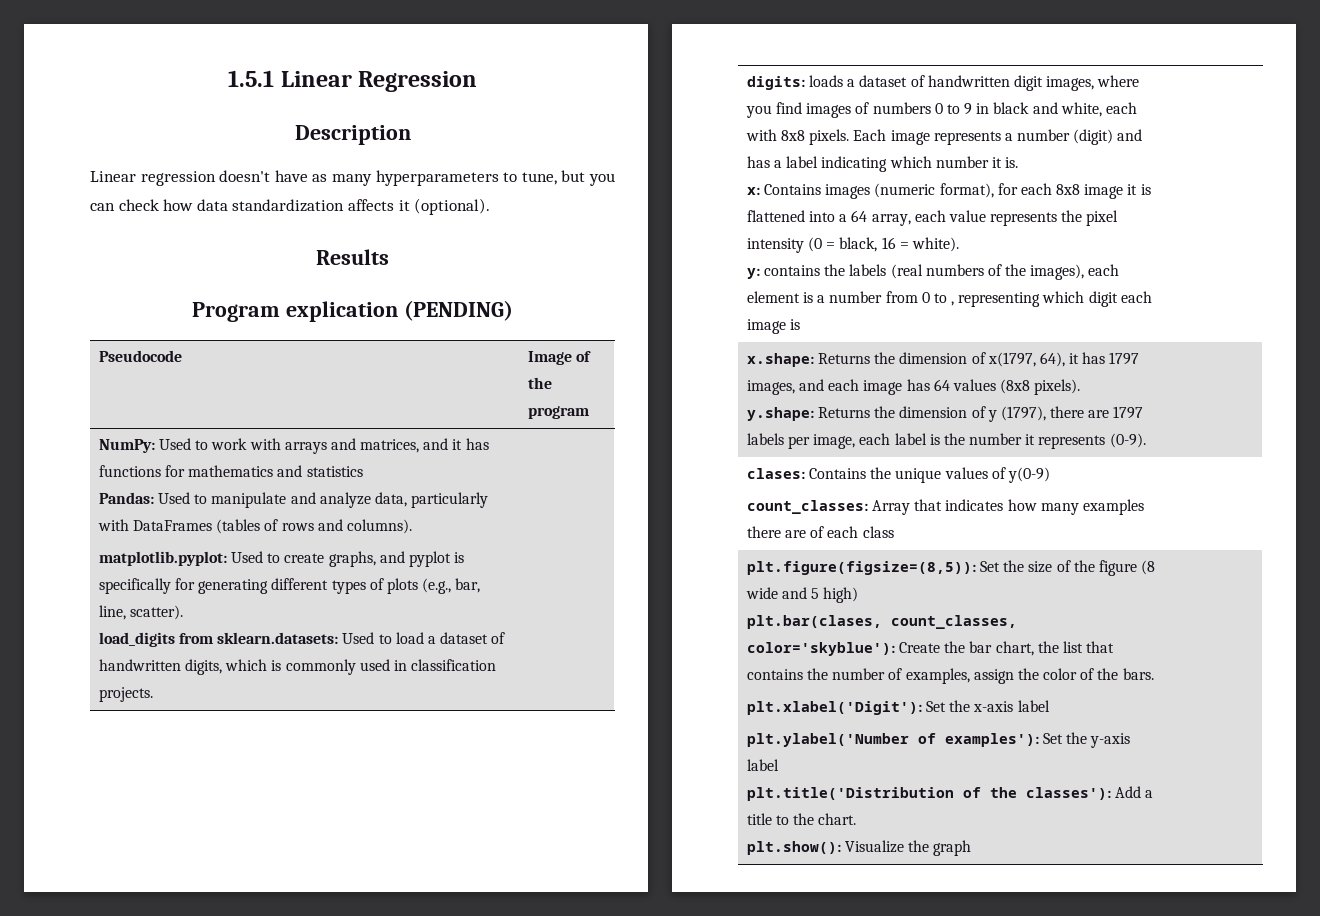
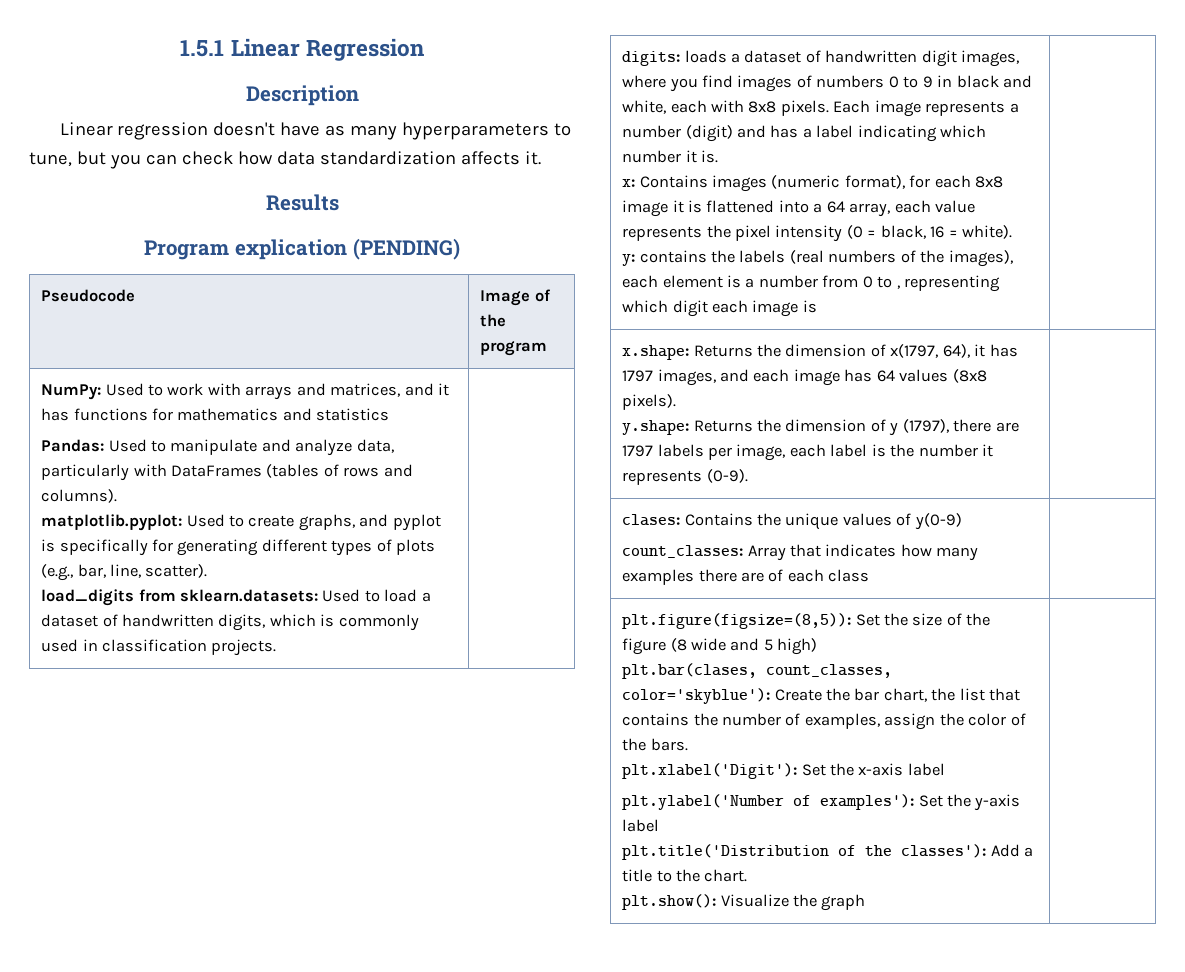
- Linear regression doesn't have as many hyperparameters to tune, but you can check how data standardization affects it (optional).
+ Linear regression doesn't have as many hyperparameters to tune, but you can check how data standardization affects it.

